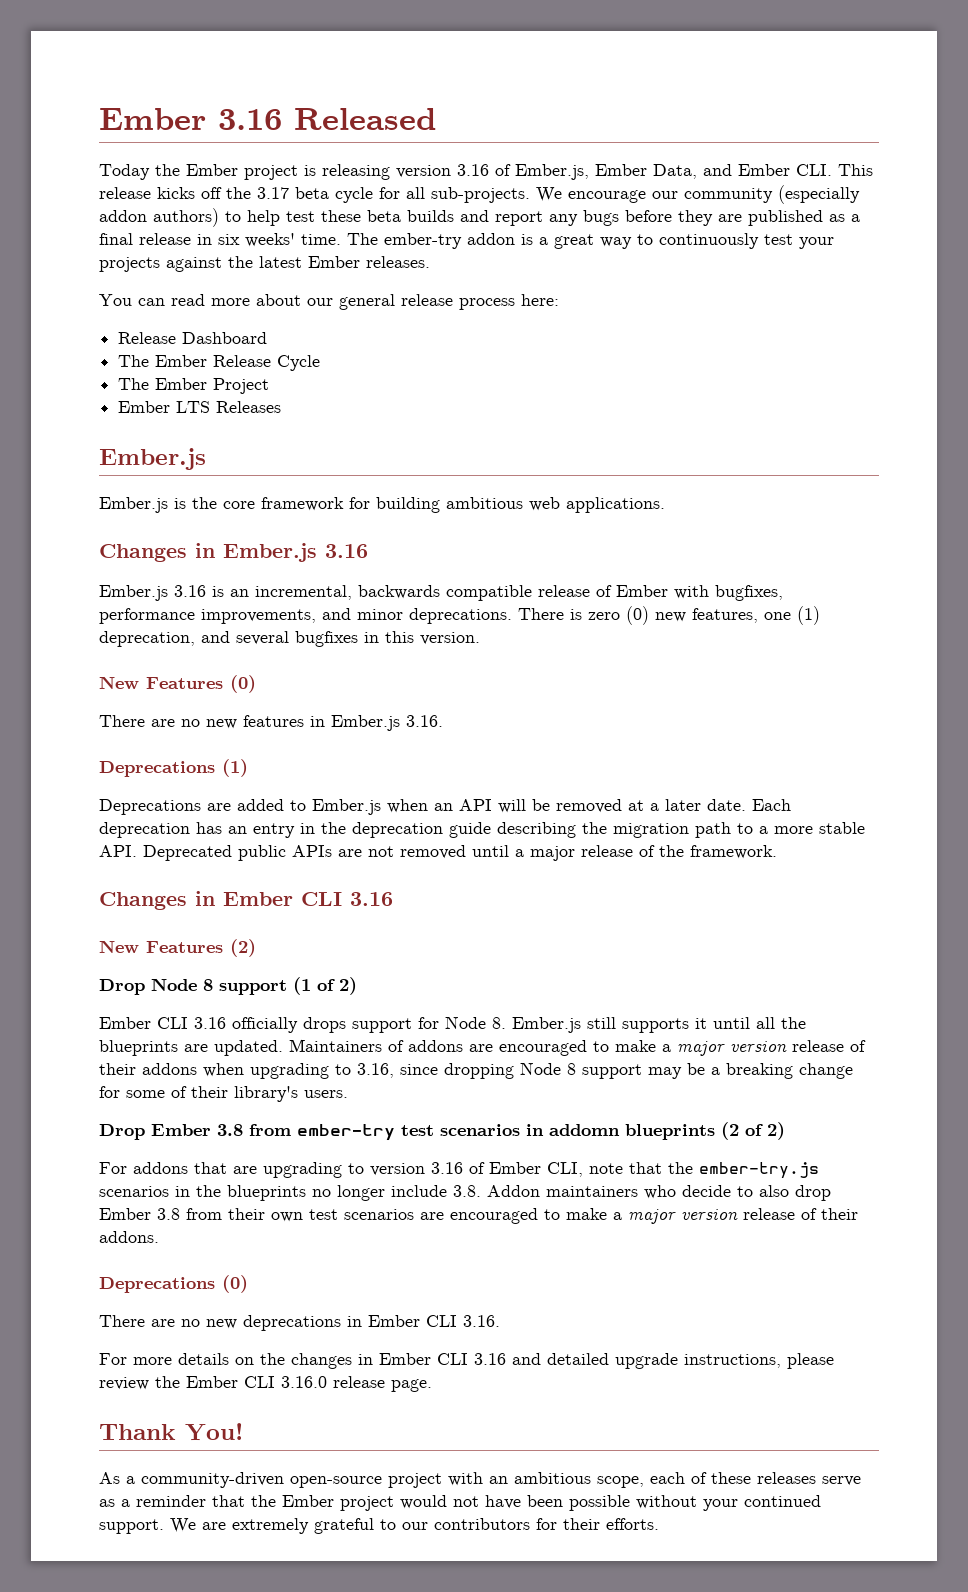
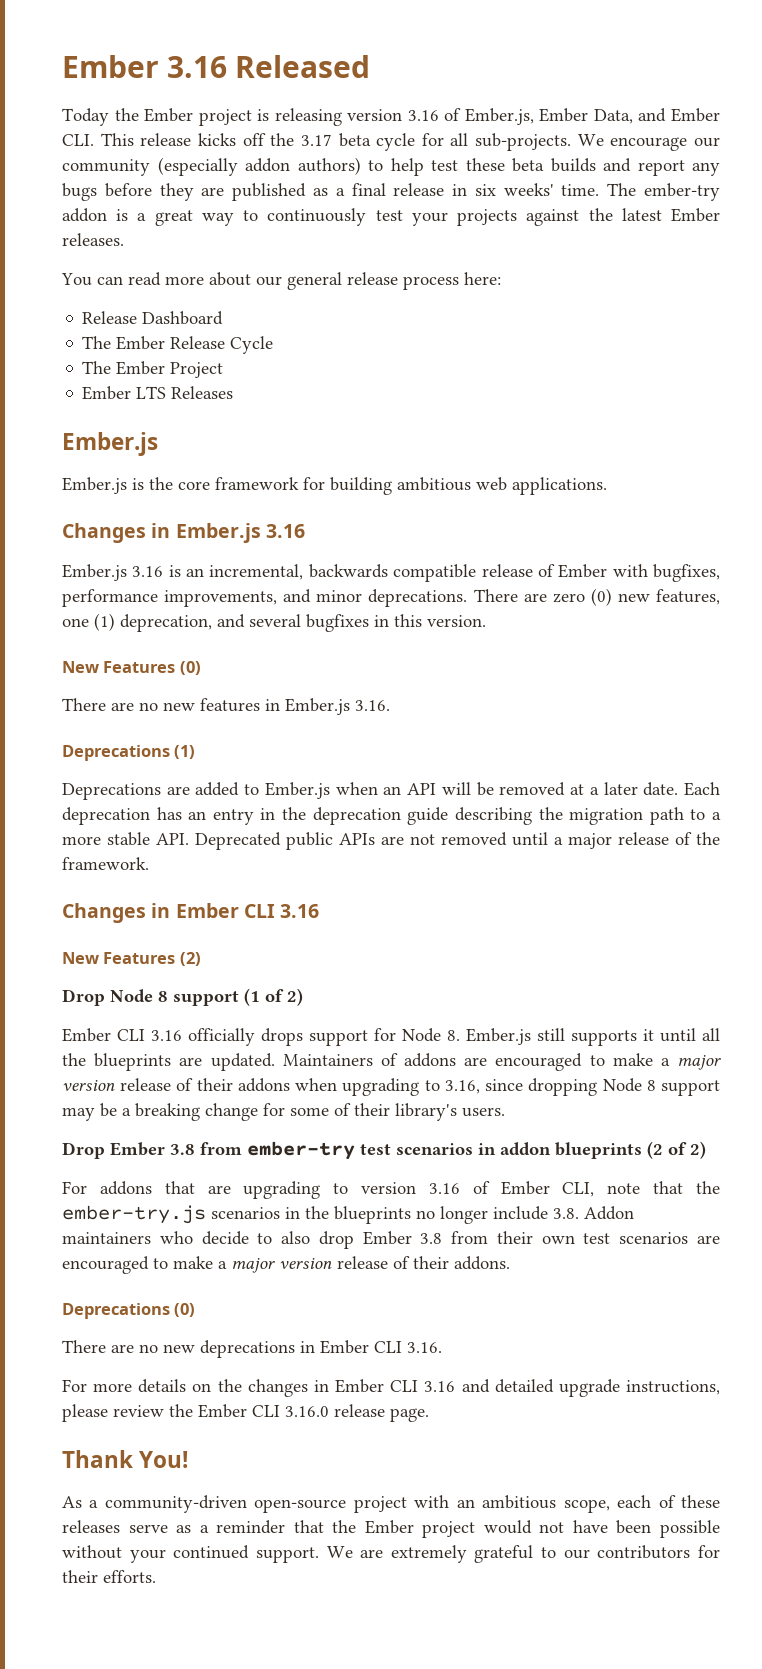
- There is zero (0) new features, one (1) deprecation, and several bugfixes in this version.
+ There are zero (0) new features, one (1) deprecation, and several bugfixes in this version.
- Drop Ember 3.8 from ember-try test scenarios in addomn blueprints (2 of 2)
+ Drop Ember 3.8 from ember-try test scenarios in addon blueprints (2 of 2)

